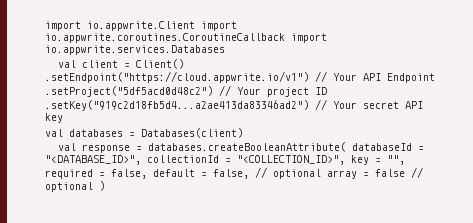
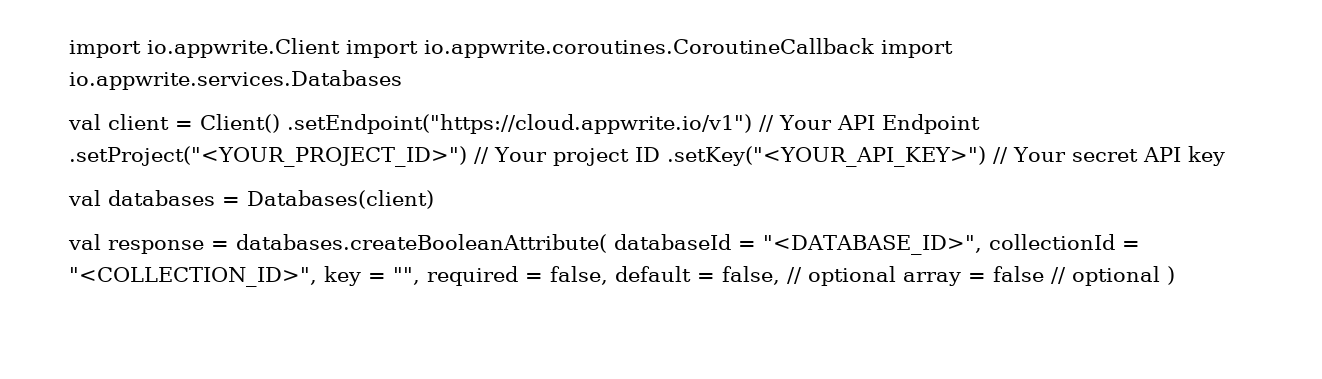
- val client = Client() .setEndpoint("https://cloud.appwrite.io/v1") // Your API Endpoint .setProject("5df5acd0d48c2") // Your project ID .setKey("919c2d18fb5d4...a2ae413da83346ad2") // Your secret API key
+ val client = Client() .setEndpoint("https://cloud.appwrite.io/v1") // Your API Endpoint .setProject("<YOUR_PROJECT_ID>") // Your project ID .setKey("<YOUR_API_KEY>") // Your secret API key

